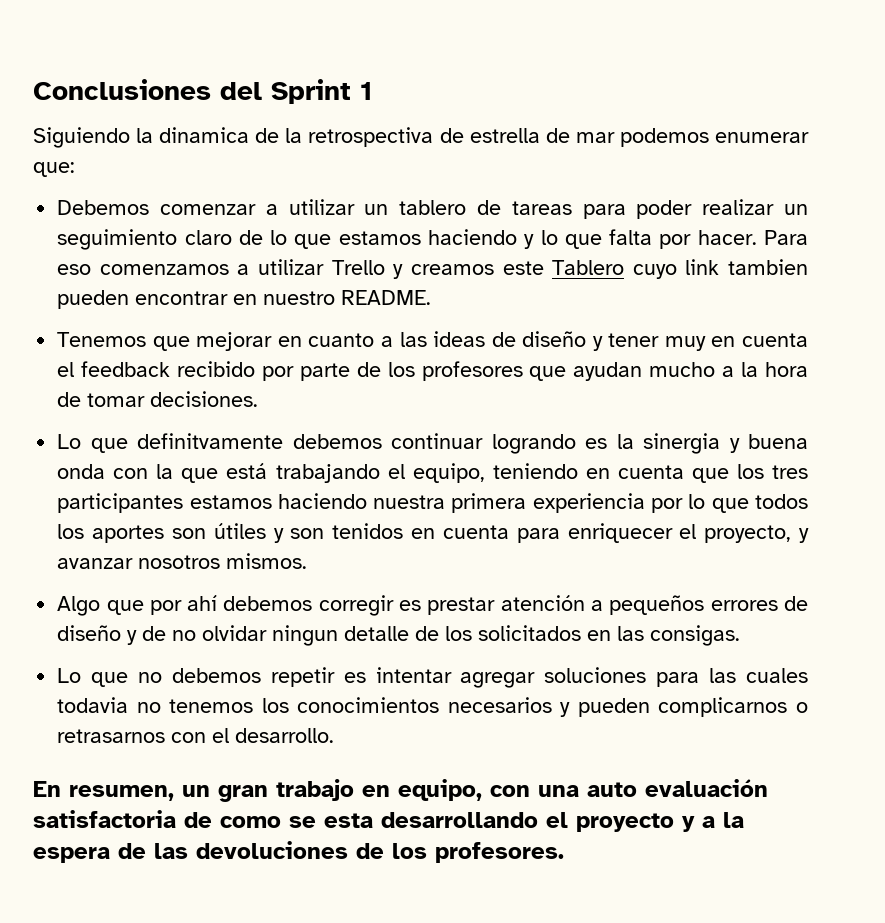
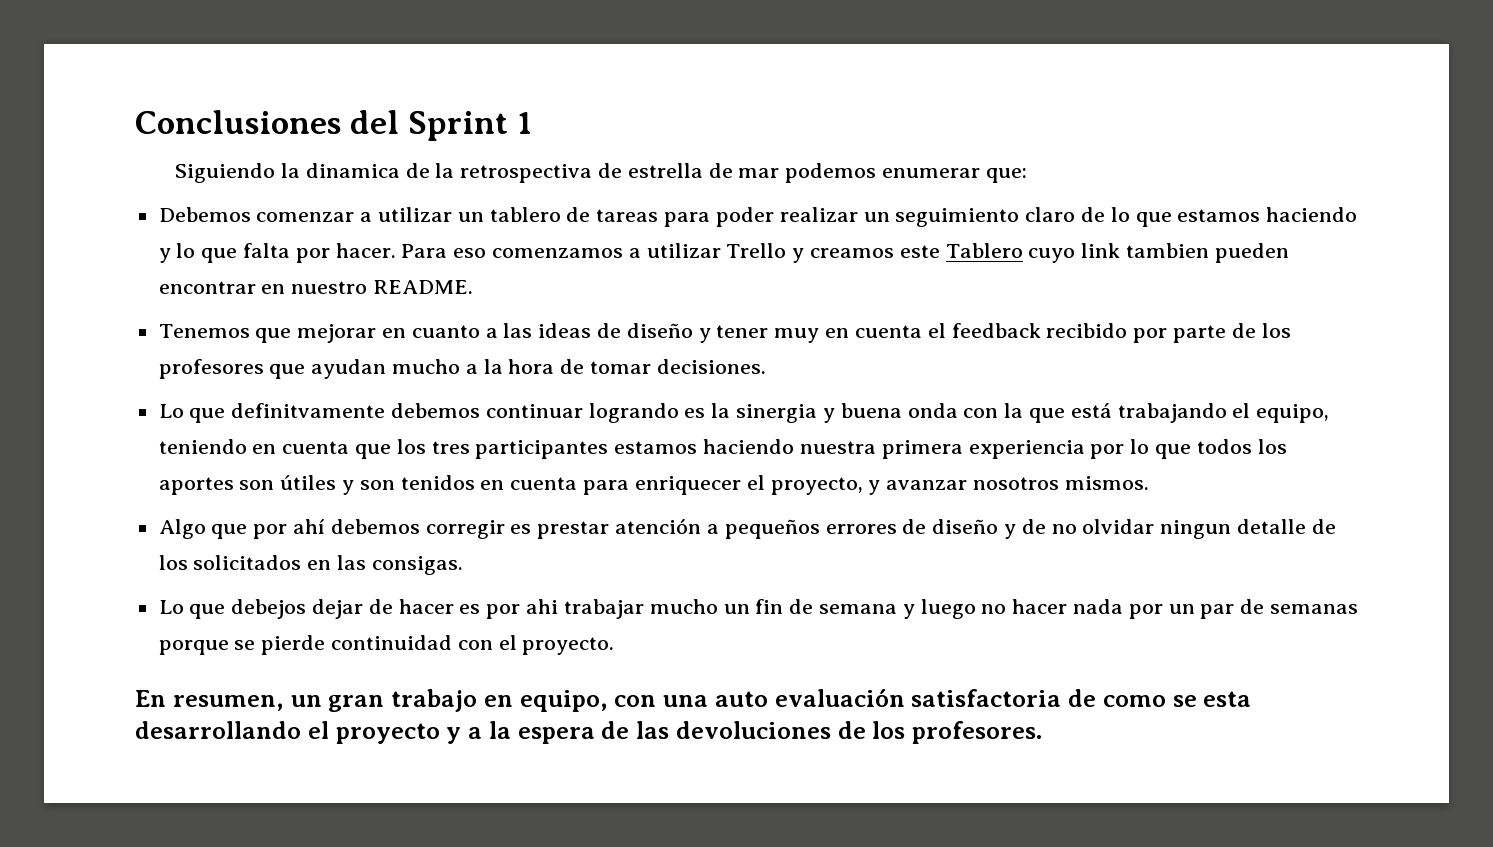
- Lo que no debemos repetir es intentar agregar soluciones para las cuales todavia no tenemos los conocimientos necesarios y pueden complicarnos o retrasarnos con el desarrollo.
+ Lo que debejos dejar de hacer es por ahi trabajar mucho un fin de semana y luego no hacer nada por un par de semanas porque se pierde continuidad con el proyecto.

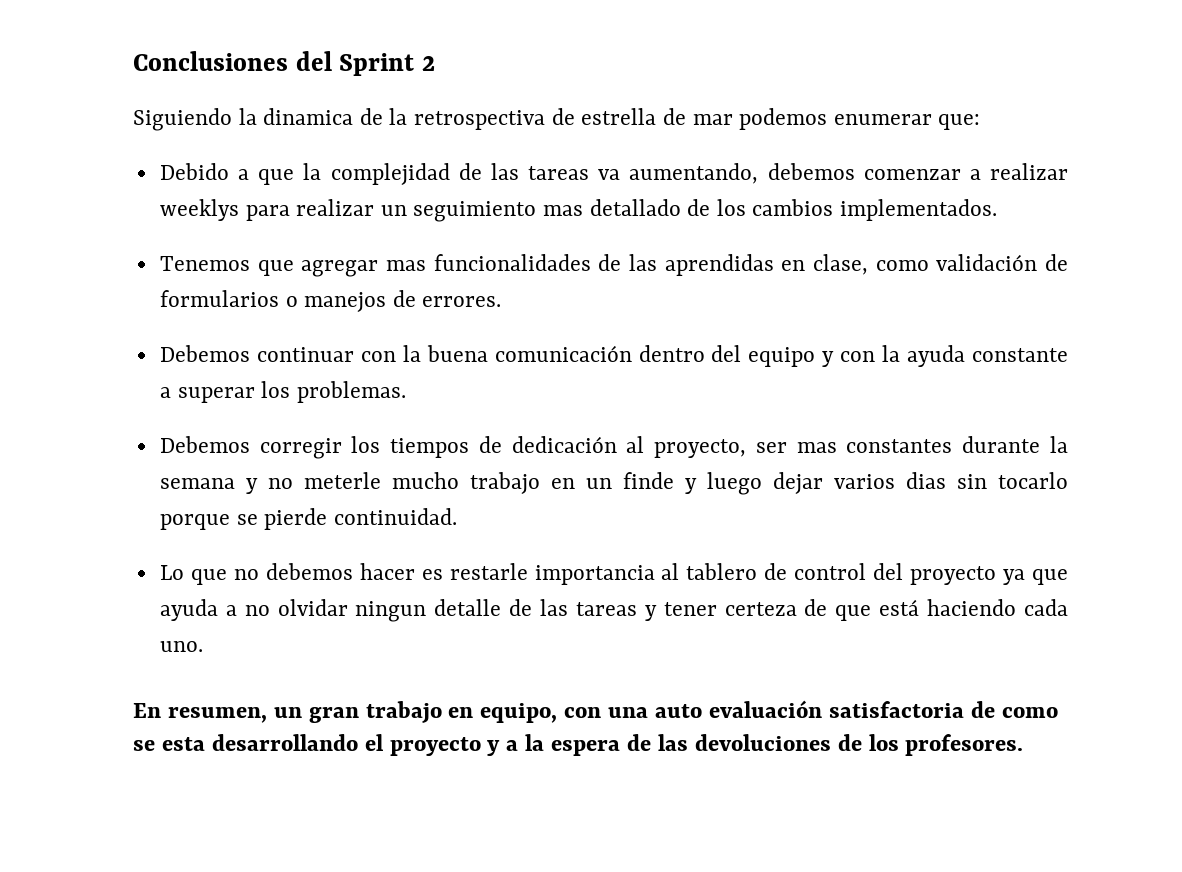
- Conclusiones del Sprint 1
+ Conclusiones del Sprint 2
- Debemos comenzar a utilizar un tablero de tareas para poder realizar un seguimiento claro de lo que estamos haciendo y lo que falta por hacer. Para eso comenzamos a utilizar Trello y creamos este Tablero cuyo link tambien pueden encontrar en nuestro README.
- Tenemos que mejorar en cuanto a las ideas de diseño y tener muy en cuenta el feedback recibido por parte de los profesores que ayudan mucho a la hora de tomar decisiones.
- Lo que definitvamente debemos continuar logrando es la sinergia y buena onda con la que está trabajando el equipo, teniendo en cuenta que los tres participantes estamos haciendo nuestra primera experiencia por lo que todos los aportes son útiles y son tenidos en cuenta para enriquecer el proyecto, y avanzar nosotros mismos.
- Algo que por ahí debemos corregir es prestar atención a pequeños errores de diseño y de no olvidar ningun detalle de los solicitados en las consigas.
- Lo que debejos dejar de hacer es por ahi trabajar mucho un fin de semana y luego no hacer nada por un par de semanas porque se pierde continuidad con el proyecto.
+ Debido a que la complejidad de las tareas va aumentando, debemos comenzar a realizar weeklys para realizar un seguimiento mas detallado de los cambios implementados.
+ Tenemos que agregar mas funcionalidades de las aprendidas en clase, como validación de formularios o manejos de errores.
+ Debemos continuar con la buena comunicación dentro del equipo y con la ayuda constante a superar los problemas.
+ Debemos corregir los tiempos de dedicación al proyecto, ser mas constantes durante la semana y no meterle mucho trabajo en un finde y luego dejar varios dias sin tocarlo porque se pierde continuidad.
+ Lo que no debemos hacer es restarle importancia al tablero de control del proyecto ya que ayuda a no olvidar ningun detalle de las tareas y tener certeza de que está haciendo cada uno.

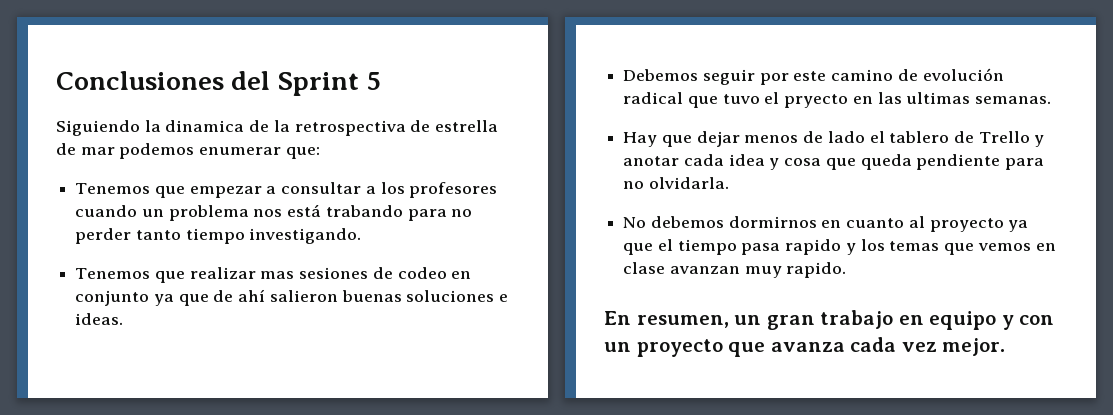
- Conclusiones del Sprint 2
+ Conclusiones del Sprint 5
- Debido a que la complejidad de las tareas va aumentando, debemos comenzar a realizar weeklys para realizar un seguimiento mas detallado de los cambios implementados.
- Tenemos que agregar mas funcionalidades de las aprendidas en clase, como validación de formularios o manejos de errores.
- Debemos continuar con la buena comunicación dentro del equipo y con la ayuda constante a superar los problemas.
- Debemos corregir los tiempos de dedicación al proyecto, ser mas constantes durante la semana y no meterle mucho trabajo en un finde y luego dejar varios dias sin tocarlo porque se pierde continuidad.
- Lo que no debemos hacer es restarle importancia al tablero de control del proyecto ya que ayuda a no olvidar ningun detalle de las tareas y tener certeza de que está haciendo cada uno.
+ Tenemos que empezar a consultar a los profesores cuando un problema nos está trabando para no perder tanto tiempo investigando.
+ Tenemos que realizar mas sesiones de codeo en conjunto ya que de ahí salieron buenas soluciones e ideas.
+ Debemos seguir por este camino de evolución radical que tuvo el pryecto en las ultimas semanas.
+ Hay que dejar menos de lado el tablero de Trello y anotar cada idea y cosa que queda pendiente para no olvidarla.
+ No debemos dormirnos en cuanto al proyecto ya que el tiempo pasa rapido y los temas que vemos en clase avanzan muy rapido.
- En resumen, un gran trabajo en equipo, con una auto evaluación satisfactoria de como se esta desarrollando el proyecto y a la espera de las devoluciones de los profesores.
+ En resumen, un gran trabajo en equipo y con un proyecto que avanza cada vez mejor.

